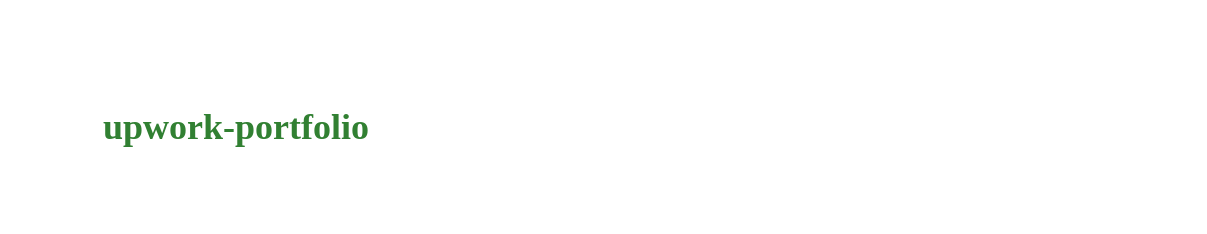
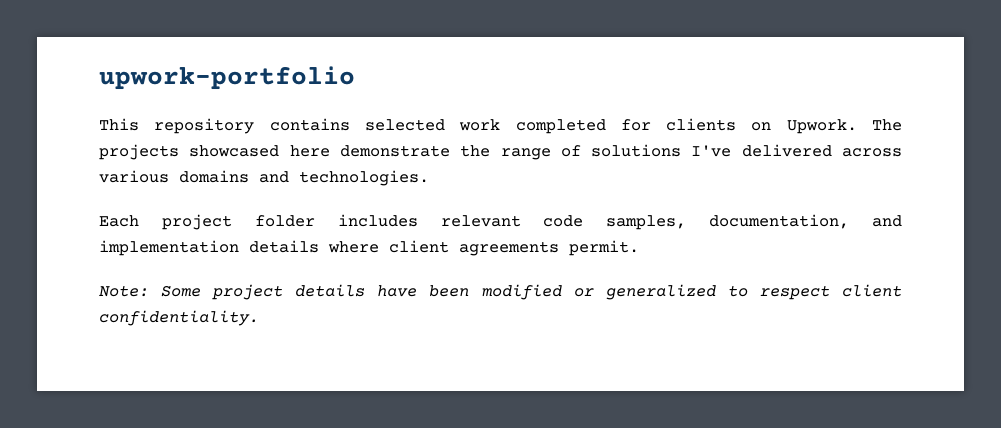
+ This repository contains selected work completed for clients on Upwork. The projects showcased here demonstrate the range of solutions I've delivered across various domains and technologies.
+ Each project folder includes relevant code samples, documentation, and implementation details where client agreements permit.
+ Note: Some project details have been modified or generalized to respect client confidentiality.

